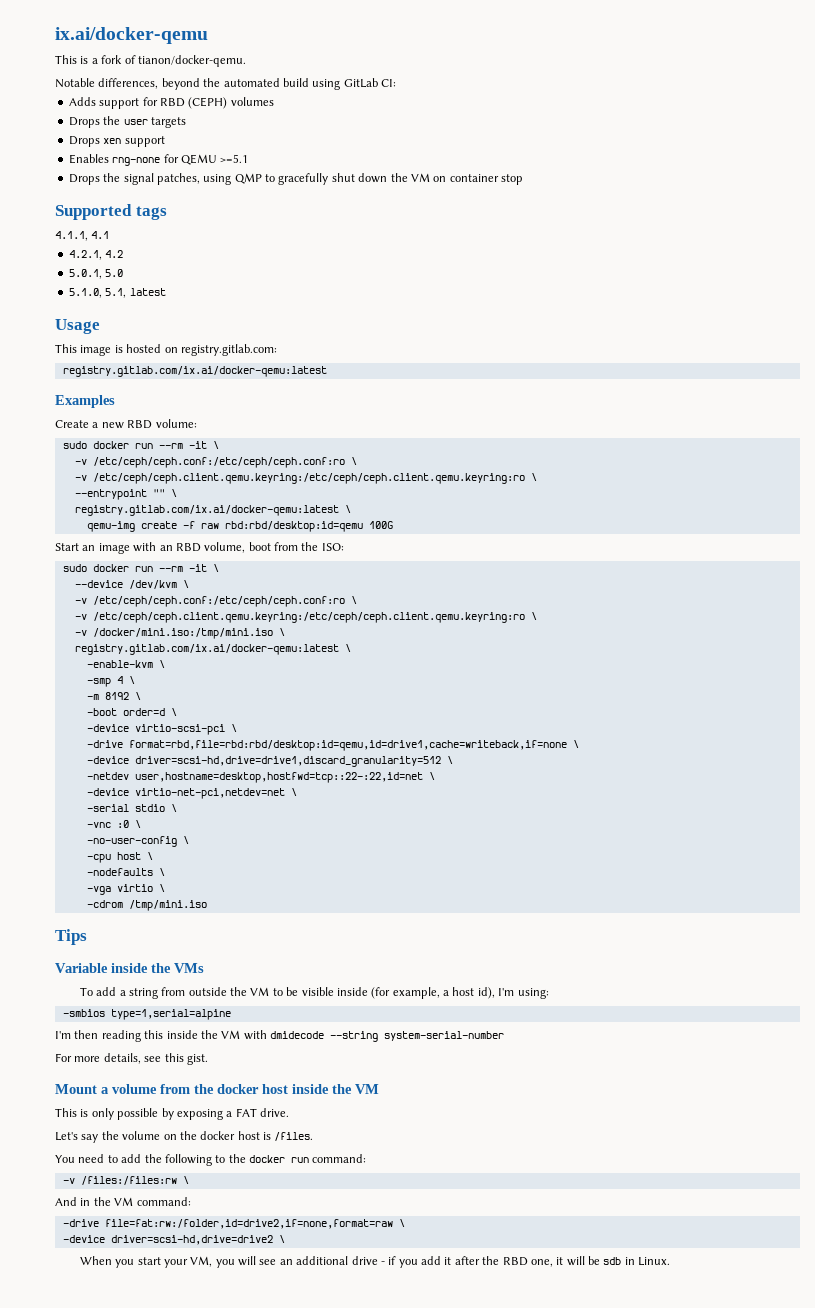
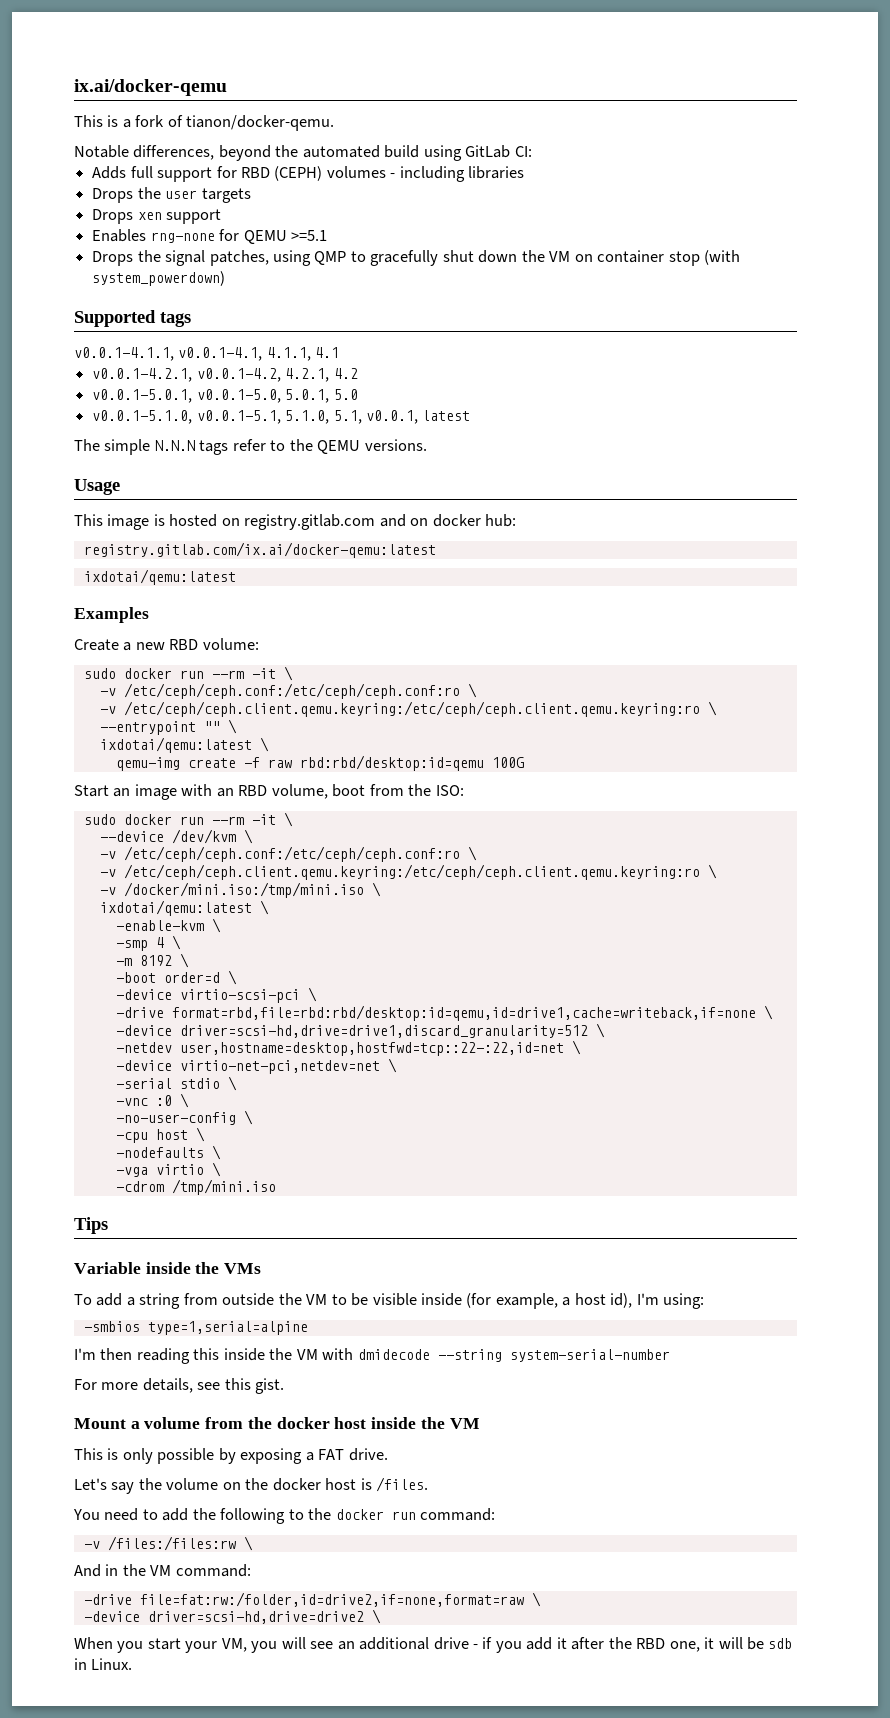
- Adds support for RBD (CEPH) volumes
+ Adds full support for RBD (CEPH) volumes - including libraries
- Drops the signal patches, using QMP to gracefully shut down the VM on container stop
+ Drops the signal patches, using QMP to gracefully shut down the VM on container stop (with system_powerdown)
- 4.1.1, 4.1
+ v0.0.1-4.1.1, v0.0.1-4.1, 4.1.1, 4.1
- 4.2.1, 4.2
+ v0.0.1-4.2.1, v0.0.1-4.2, 4.2.1, 4.2
- 5.0.1, 5.0
+ v0.0.1-5.0.1, v0.0.1-5.0, 5.0.1, 5.0
- 5.1.0, 5.1, latest
+ v0.0.1-5.1.0, v0.0.1-5.1, 5.1.0, 5.1, v0.0.1, latest
+ The simple N.N.N tags refer to the QEMU versions.
- This image is hosted on registry.gitlab.com:
+ This image is hosted on registry.gitlab.com and on docker hub:
  registry.gitlab.com/ix.ai/docker-qemu:latest
+ ixdotai/qemu:latest
  --entrypoint "" \
- registry.gitlab.com/ix.ai/docker-qemu:latest \
+ ixdotai/qemu:latest \
  -v /docker/mini.iso:/tmp/mini.iso \
- registry.gitlab.com/ix.ai/docker-qemu:latest \
+ ixdotai/qemu:latest \

